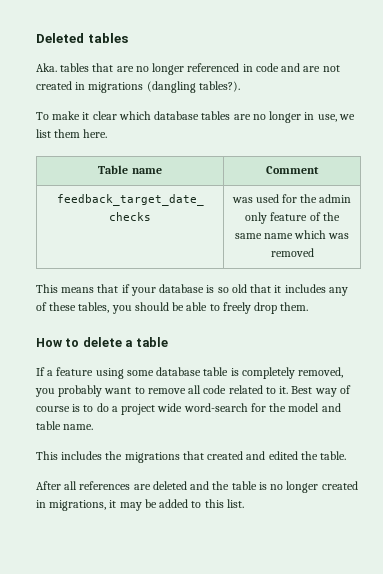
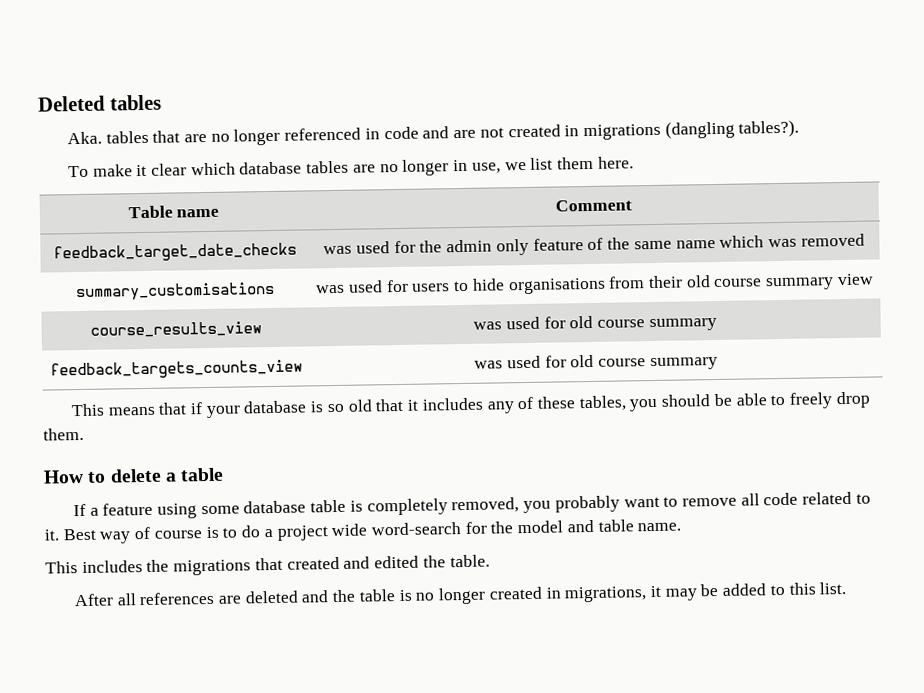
+ summary_customisations | was used for users to hide organisations from their old course summary view
+ course_results_view | was used for old course summary
+ feedback_targets_counts_view | was used for old course summary

